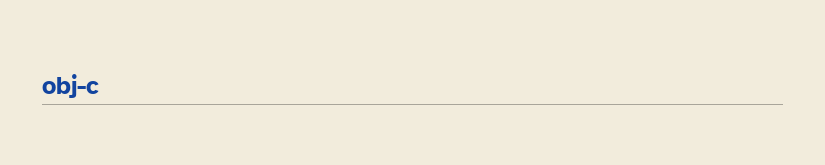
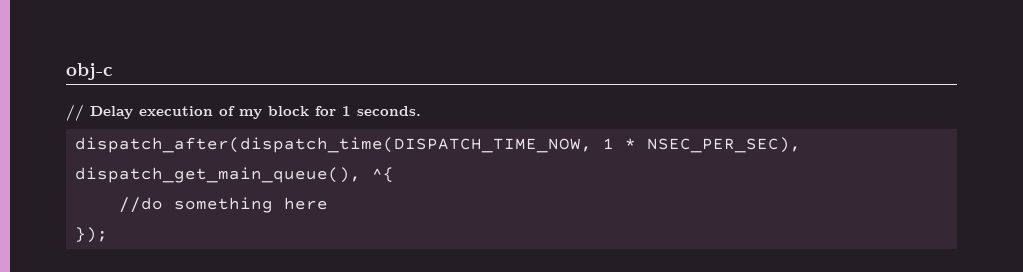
+ // Delay execution of my block for 1 seconds.
+ dispatch_after(dispatch_time(DISPATCH_TIME_NOW, 1 * NSEC_PER_SEC), dispatch_get_main_queue(), ^{
+ //do something here
+ });

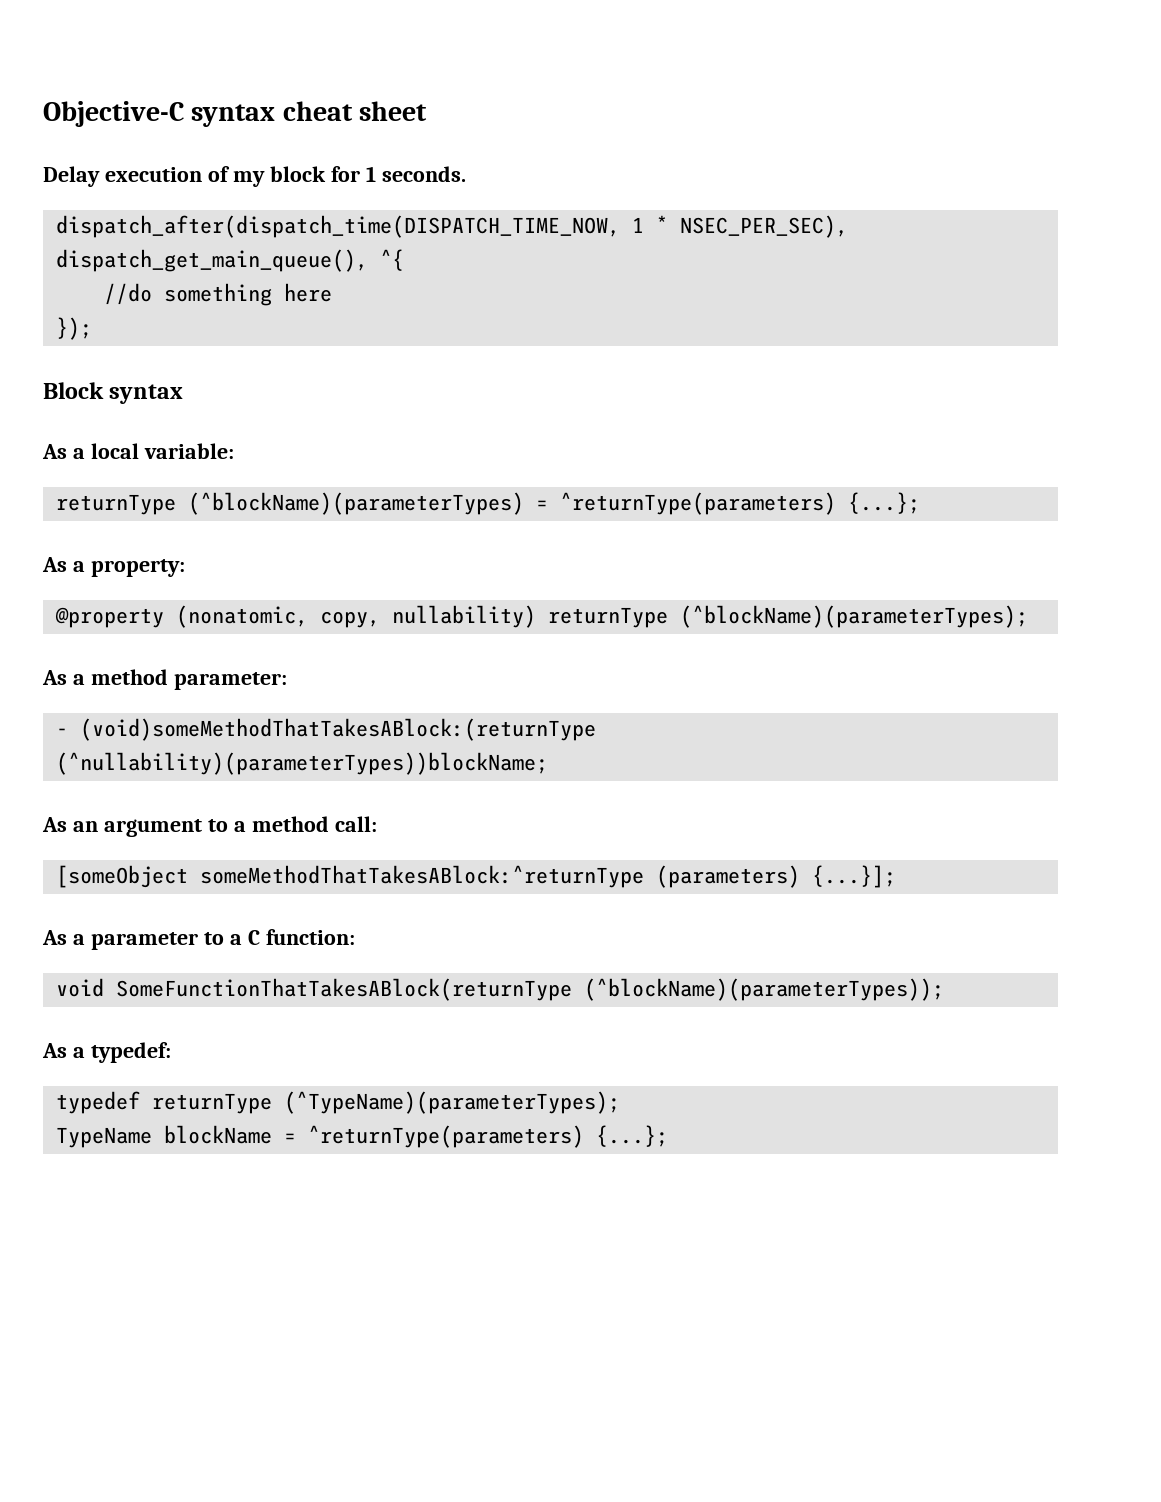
- obj-c
- // Delay execution of my block for 1 seconds.
+ Objective-C syntax cheat sheet
+ Delay execution of my block for 1 seconds.
+ Block syntax
+ As a local variable:
+ returnType (^blockName)(parameterTypes) = ^returnType(parameters) {...};
+ As a property:
+ @property (nonatomic, copy, nullability) returnType (^blockName)(parameterTypes);
+ As a method parameter:
+ - (void)someMethodThatTakesABlock:(returnType (^nullability)(parameterTypes))blockName;
+ As an argument to a method call:
+ [someObject someMethodThatTakesABlock:^returnType (parameters) {...}];
+ As a parameter to a C function:
+ void SomeFunctionThatTakesABlock(returnType (^blockName)(parameterTypes));
+ As a typedef:
+ typedef returnType (^TypeName)(parameterTypes);
+ TypeName blockName = ^returnType(parameters) {...};

